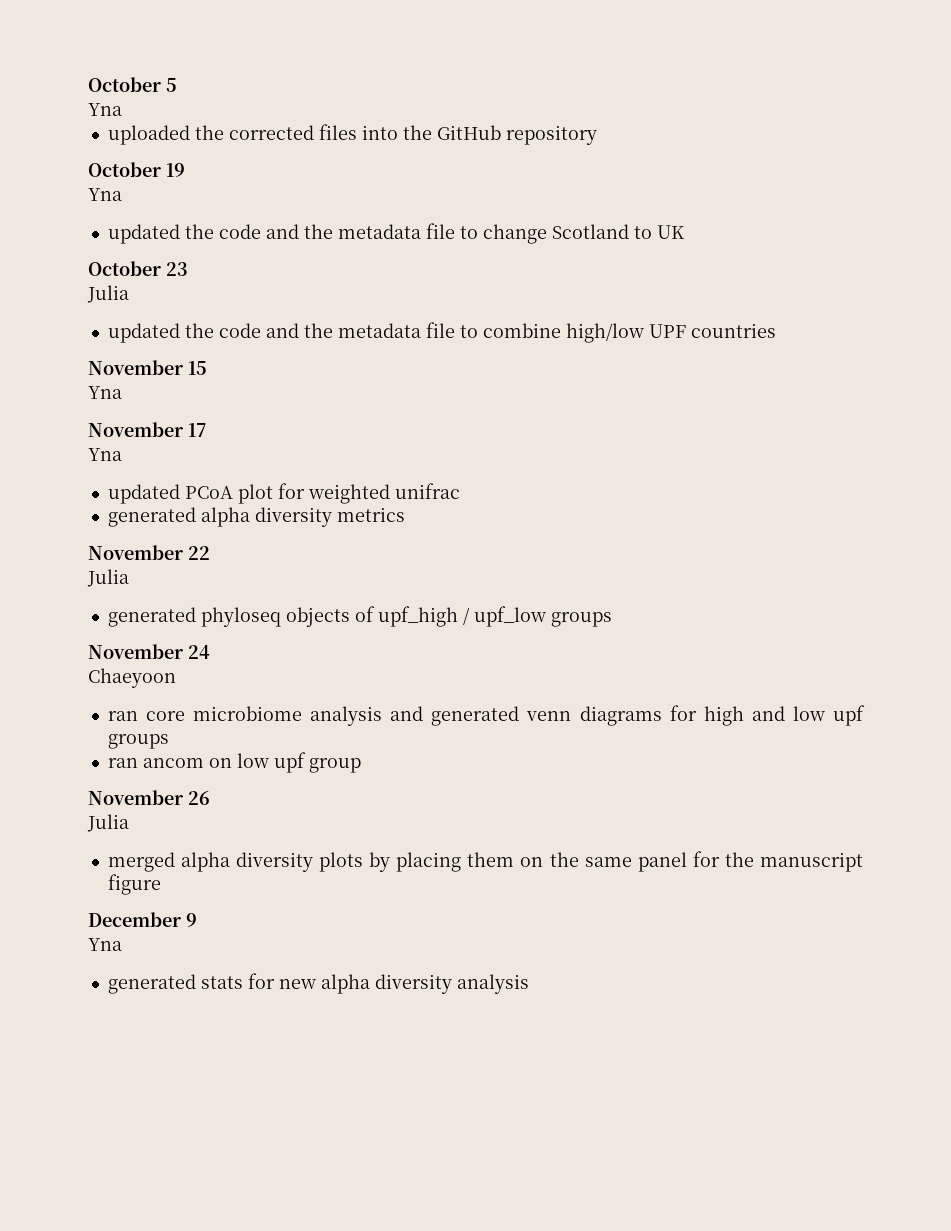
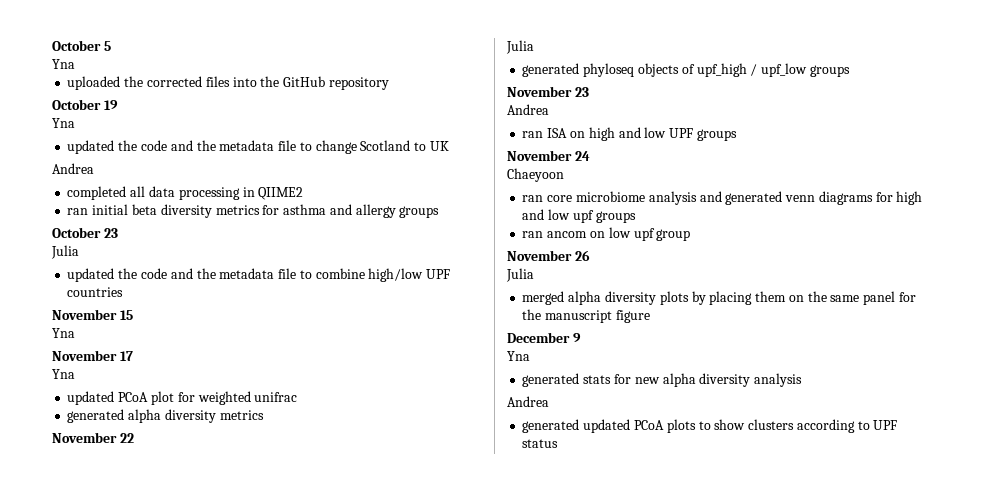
  updated the code and the metadata file to change Scotland to UK
+ Andrea
+ completed all data processing in QIIME2
+ ran initial beta diversity metrics for asthma and allergy groups
+ November 23
+ Andrea
+ ran ISA on high and low UPF groups
  generated stats for new alpha diversity analysis
+ Andrea
+ generated updated PCoA plots to show clusters according to UPF status

